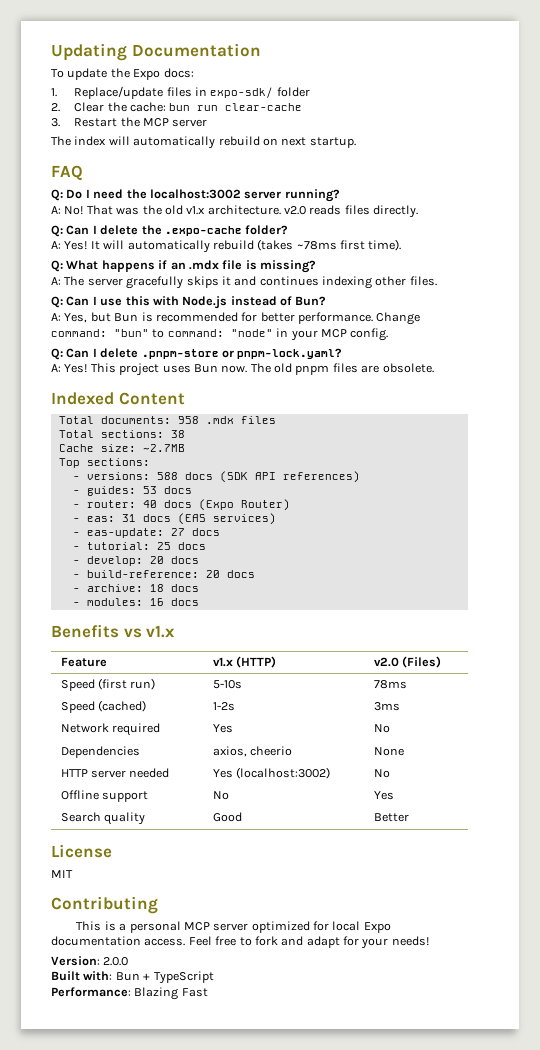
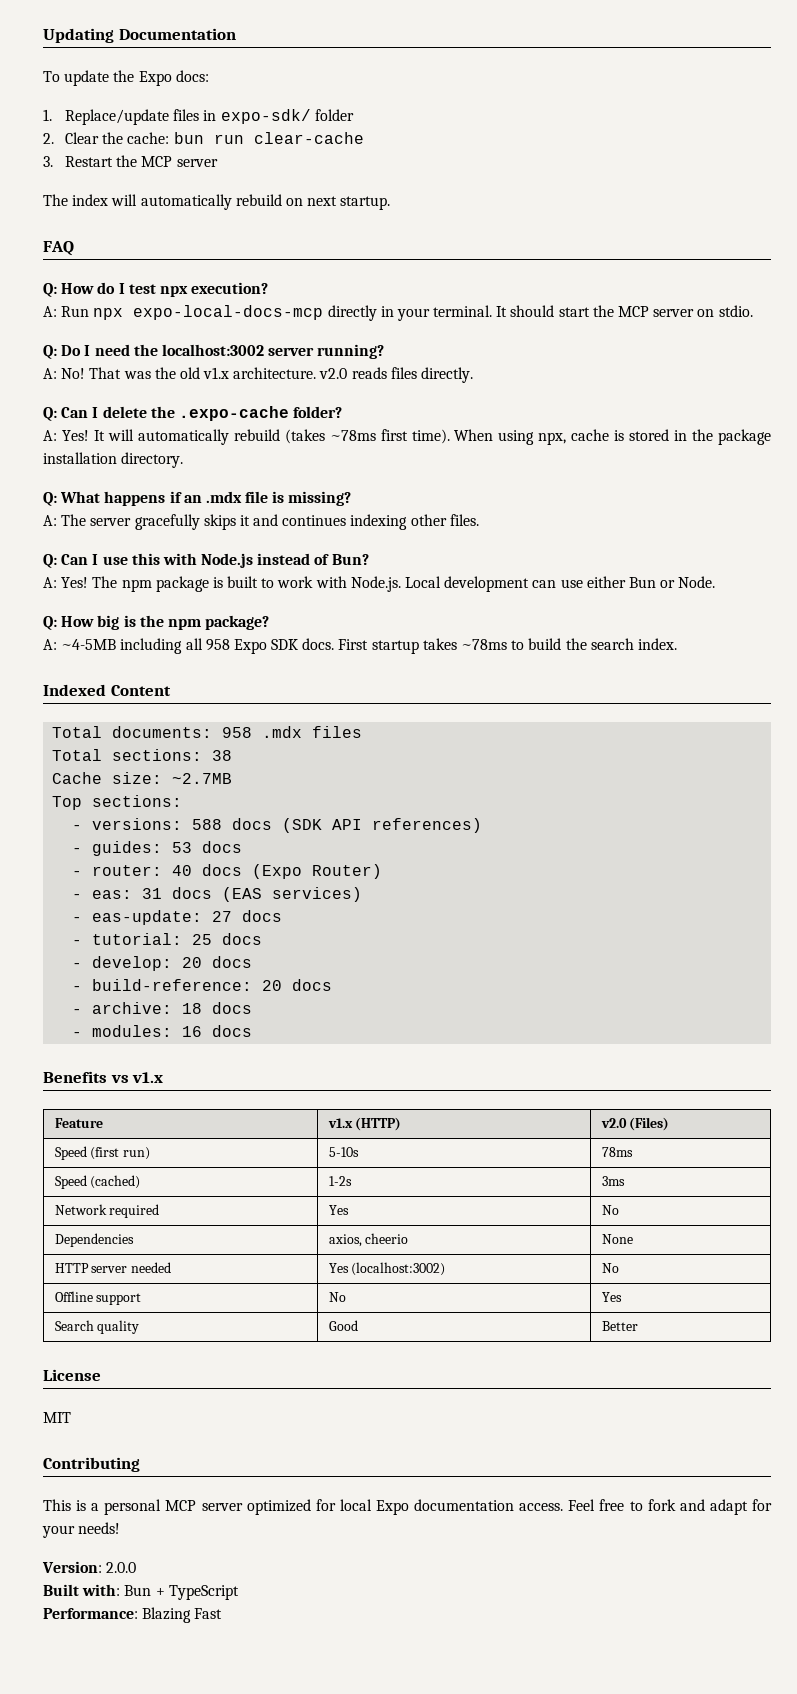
+ Q: How do I test npx execution?
+ A: Run npx expo-local-docs-mcp directly in your terminal. It should start the MCP server on stdio.
+ When using npx, cache is stored in the package installation directory.
- A: Yes, but Bun is recommended for better performance. Change command: "bun" to command: "node" in your MCP config.
- Q: Can I delete .pnpm-store or pnpm-lock.yaml?
- A: Yes! This project uses Bun now. The old pnpm files are obsolete.
+ A: Yes! The npm package is built to work with Node.js. Local development can use either Bun or Node.
+ Q: How big is the npm package?
+ A: ~4-5MB including all 958 Expo SDK docs. First startup takes ~78ms to build the search index.

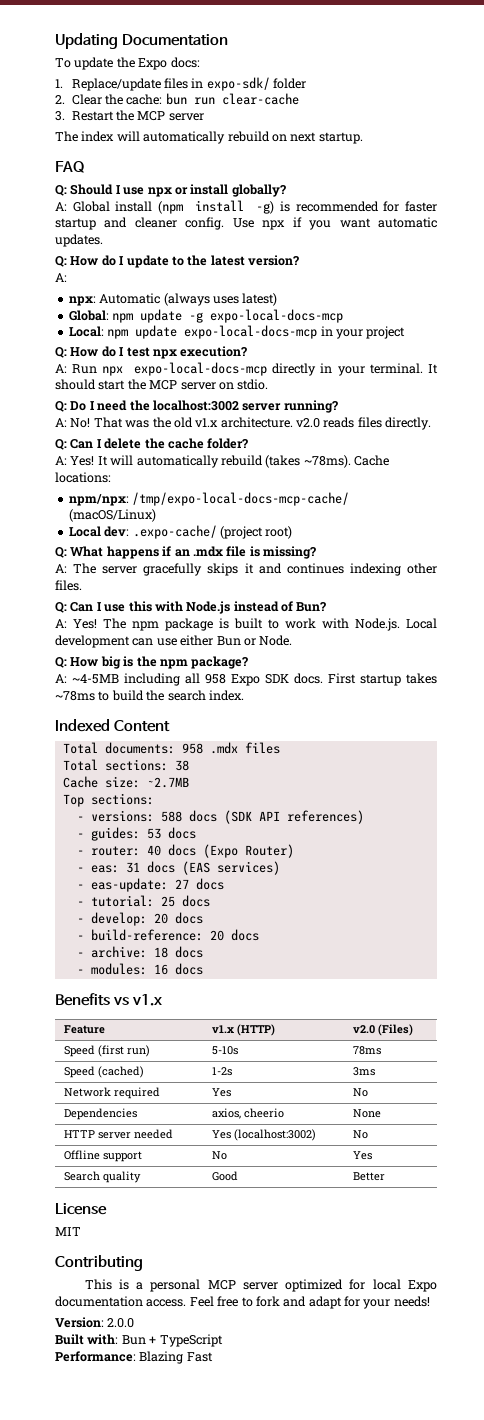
+ Q: Should I use npx or install globally?
+ A: Global install (npm install -g) is recommended for faster startup and cleaner config. Use npx if you want automatic updates.
+ Q: How do I update to the latest version?
+ A:
+ npx: Automatic (always uses latest)
+ Global: npm update -g expo-local-docs-mcp
+ Local: npm update expo-local-docs-mcp in your project
- Q: Can I delete the .expo-cache folder?
+ Q: Can I delete the cache folder?
- It will automatically rebuild (takes ~78ms first time). When using npx, cache is stored in the package installation directory.
+ It will automatically rebuild (takes ~78ms). Cache locations:
+ npm/npx: /tmp/expo-local-docs-mcp-cache/ (macOS/Linux)
+ Local dev: .expo-cache/ (project root)

